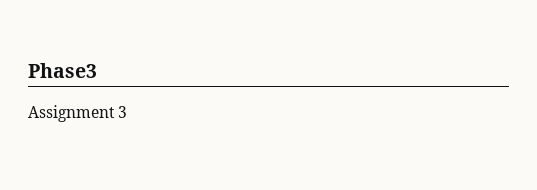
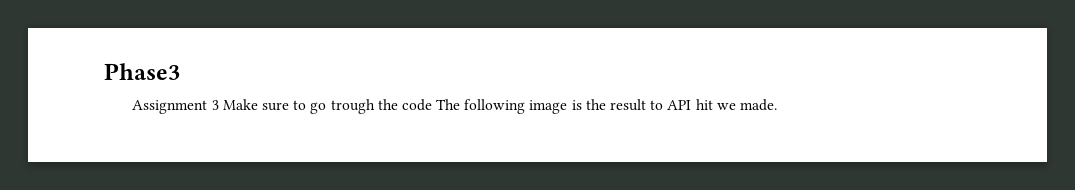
- Assignment 3
+ Assignment 3 Make sure to go trough the code The following image is the result to API hit we made.

